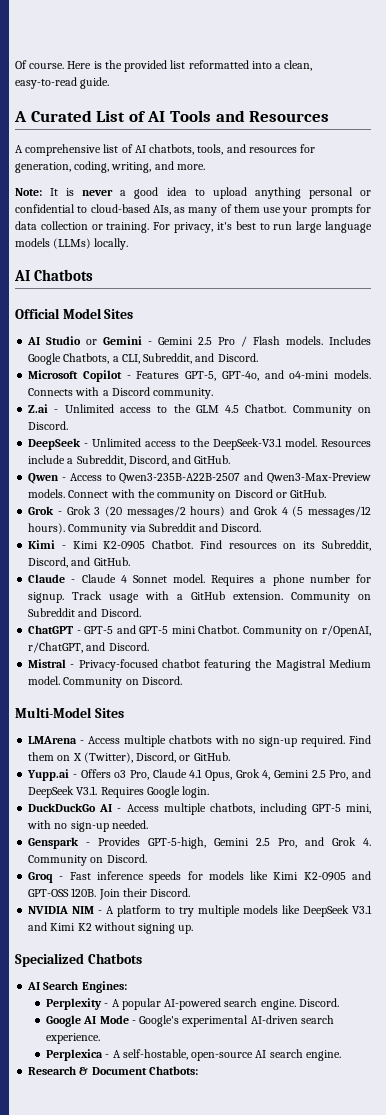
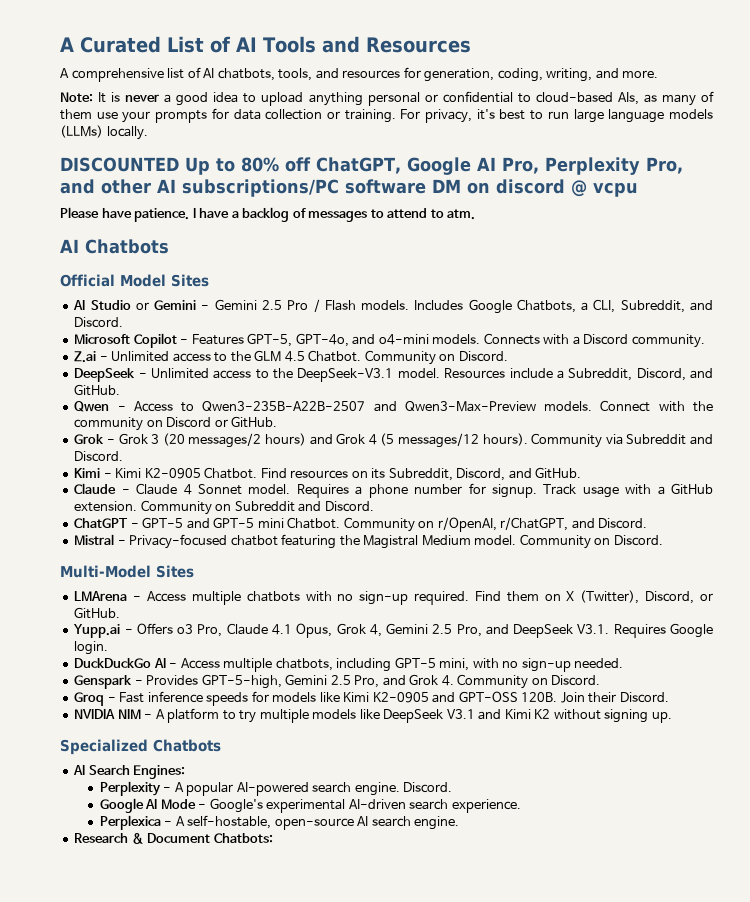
- Of course. Here is the provided list reformatted into a clean, easy-to-read guide.
+ DISCOUNTED Up to 80% off ChatGPT, Google AI Pro, Perplexity Pro, and other AI subscriptions/PC software DM on discord @ vcpu
+ Please have patience. I have a backlog of messages to attend to atm.

